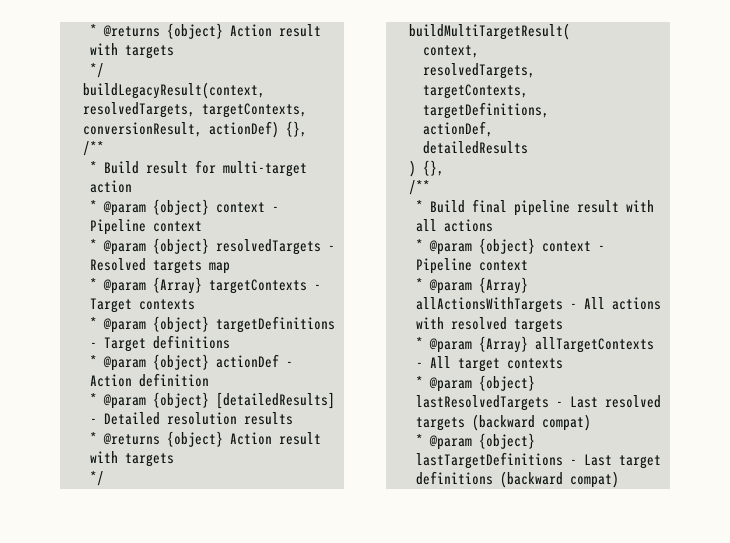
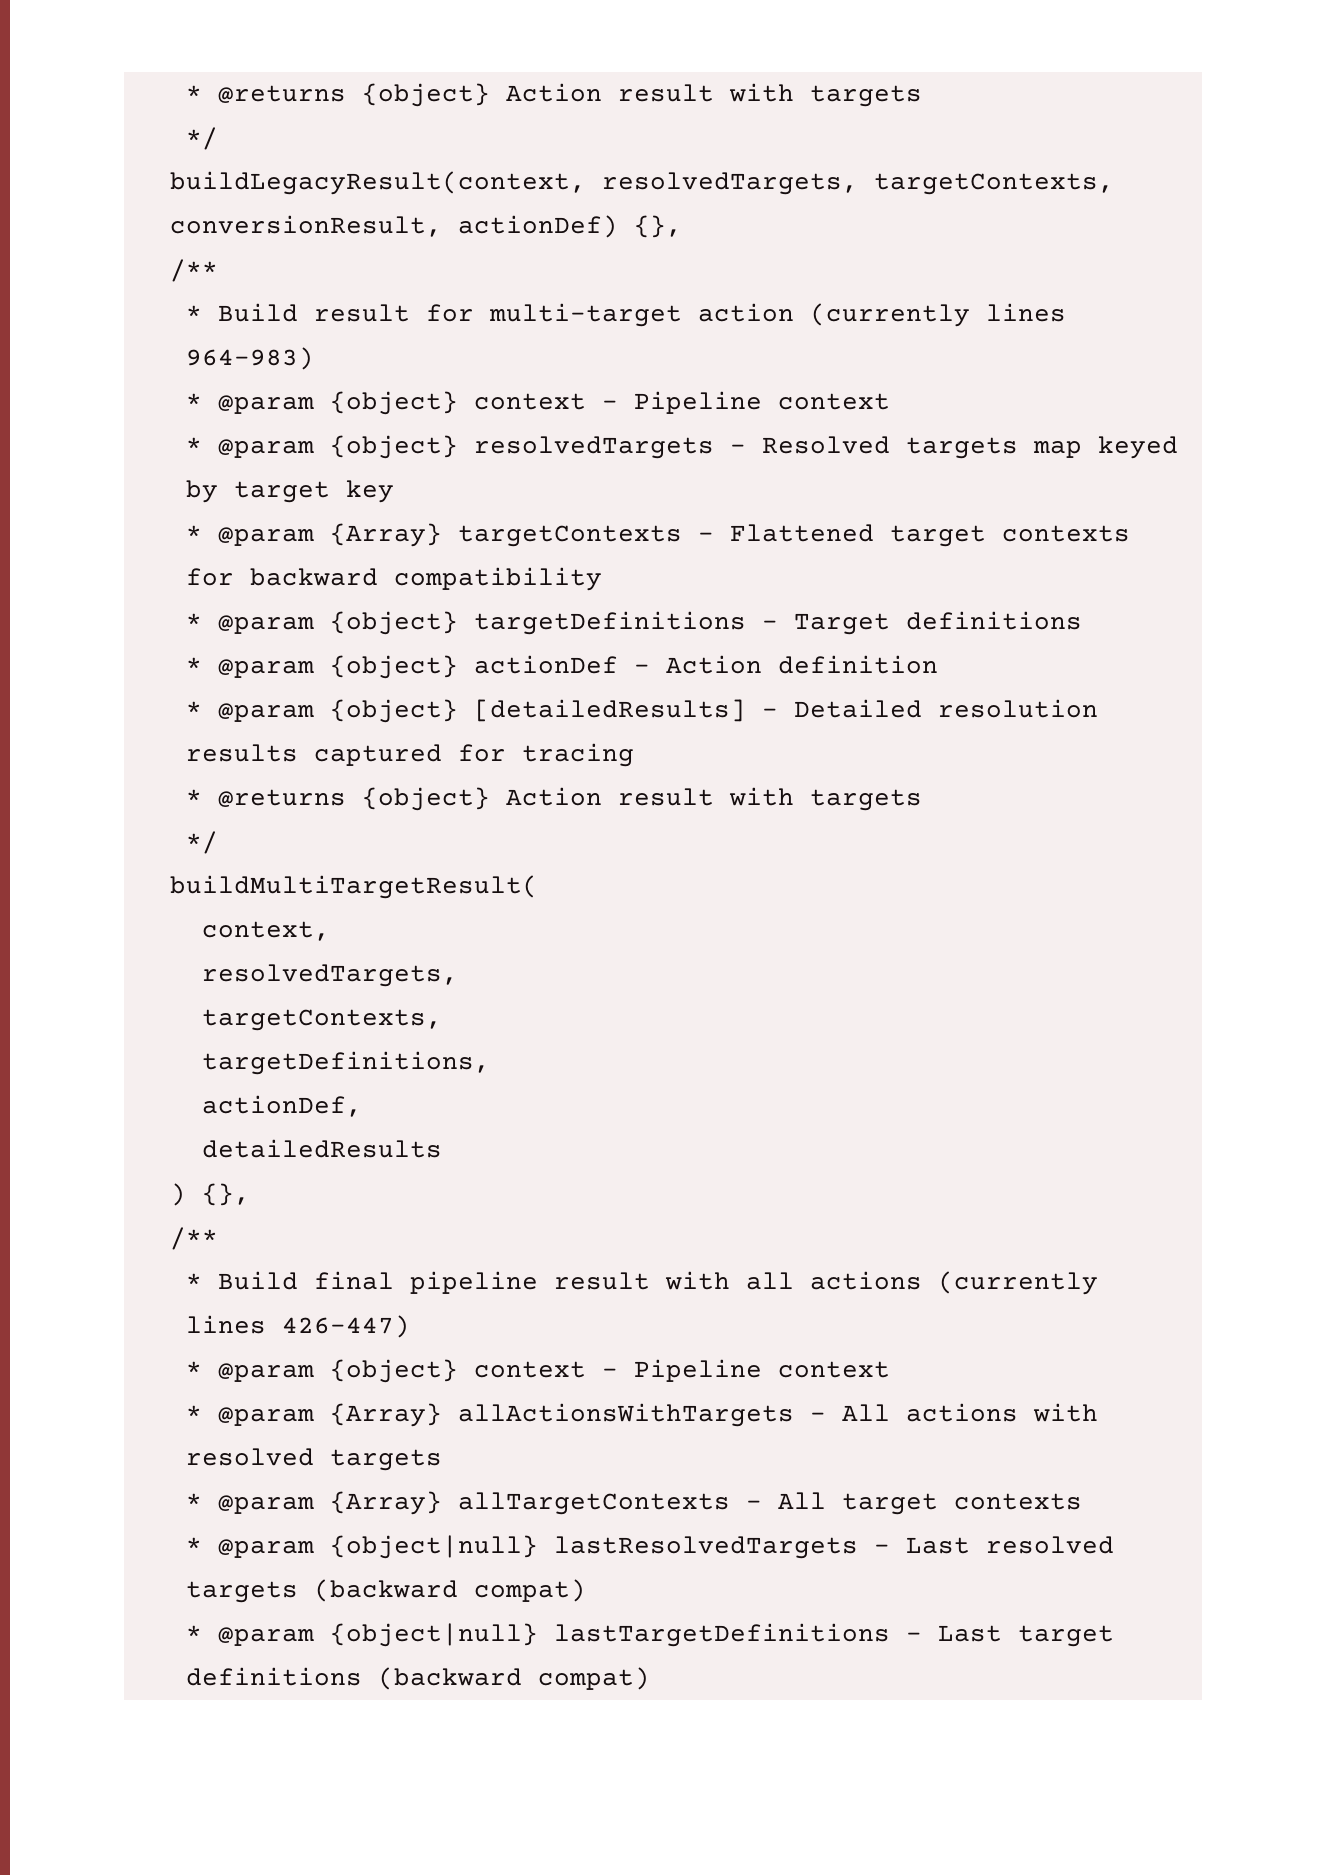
- * Build result for multi-target action
+ * Build result for multi-target action (currently lines 964-983)
- * @param {object} resolvedTargets - Resolved targets map
+ * @param {object} resolvedTargets - Resolved targets map keyed by target key
- * @param {Array} targetContexts - Target contexts
+ * @param {Array} targetContexts - Flattened target contexts for backward compatibility
- * @param {object} [detailedResults] - Detailed resolution results
+ * @param {object} [detailedResults] - Detailed resolution results captured for tracing
- * Build final pipeline result with all actions
+ * Build final pipeline result with all actions (currently lines 426-447)
- * @param {object} lastResolvedTargets - Last resolved targets (backward compat)
+ * @param {object|null} lastResolvedTargets - Last resolved targets (backward compat)
- * @param {object} lastTargetDefinitions - Last target definitions (backward compat)
+ * @param {object|null} lastTargetDefinitions - Last target definitions (backward compat)

